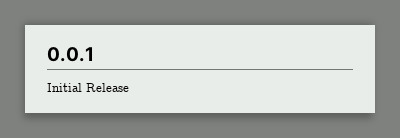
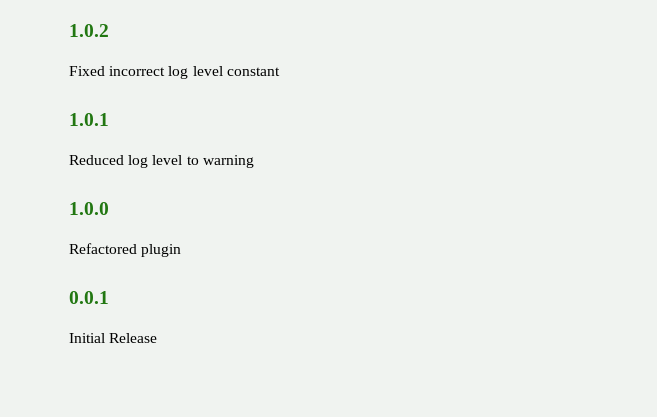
+ 1.0.2
+ Fixed incorrect log level constant
+ 1.0.1
+ Reduced log level to warning
+ 1.0.0
+ Refactored plugin

